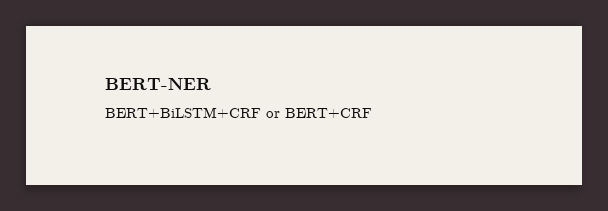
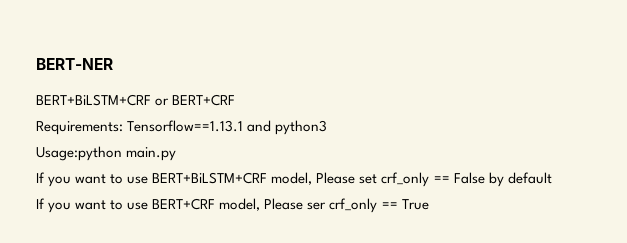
+ Requirements: Tensorflow==1.13.1 and python3
+ Usage:python main.py
+ If you want to use BERT+BiLSTM+CRF model, Please set crf_only == False by default
+ If you want to use BERT+CRF model, Please ser crf_only == True

